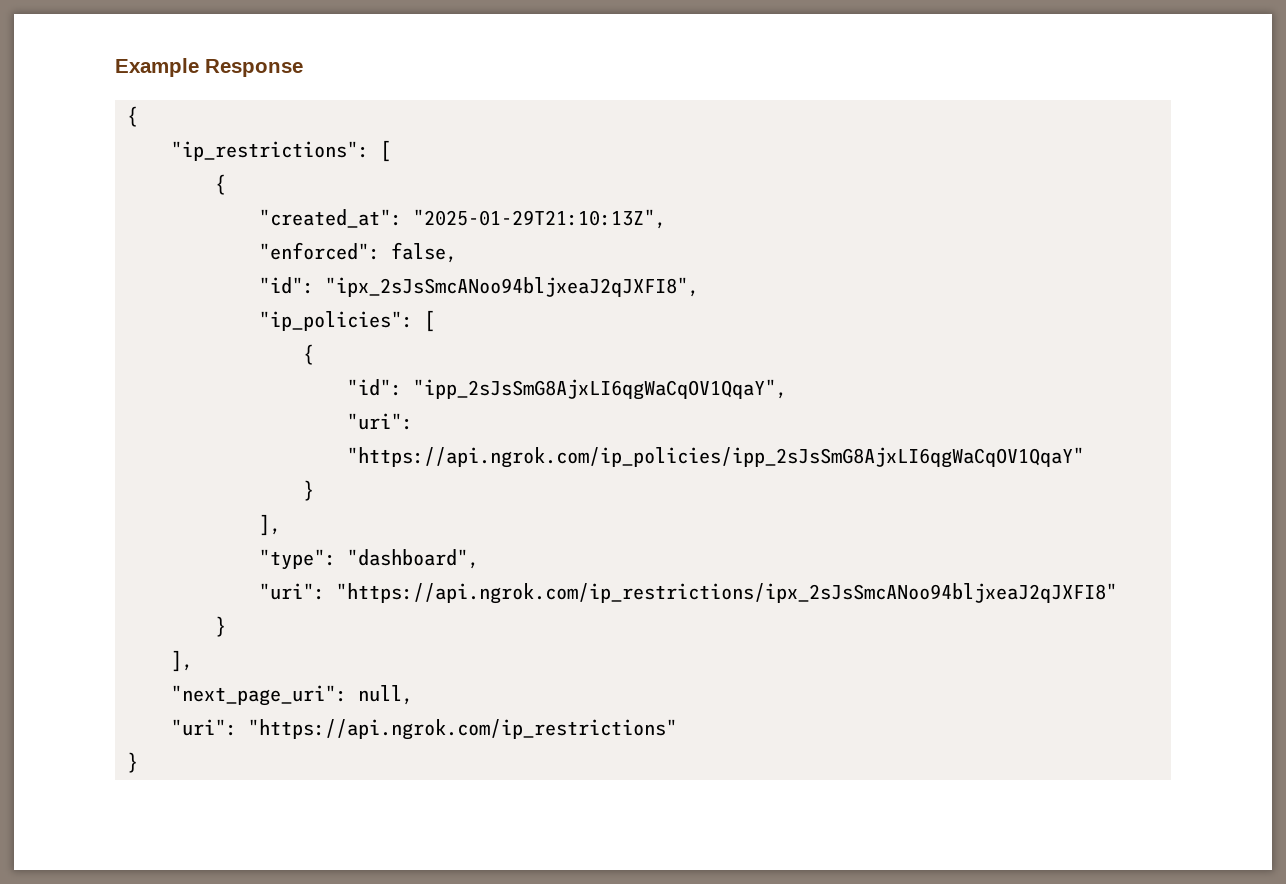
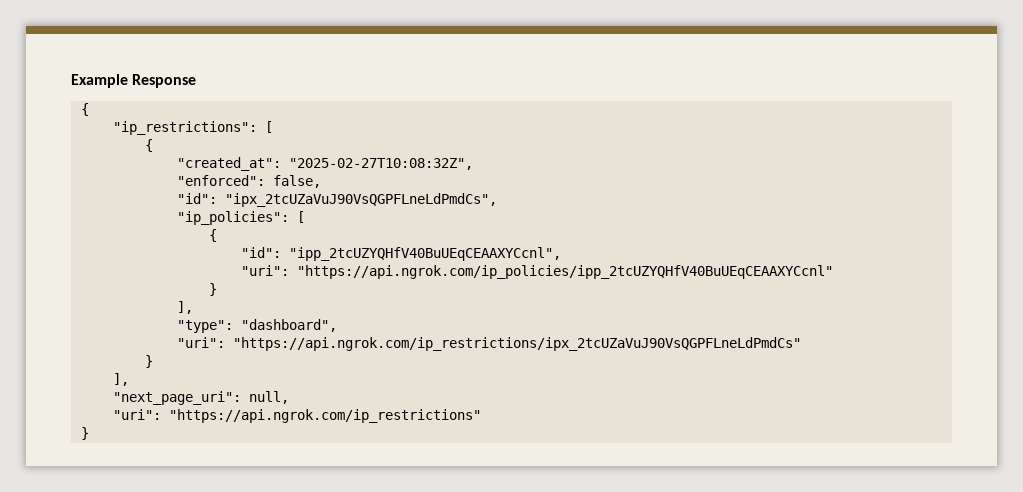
- "created_at": "2025-01-29T21:10:13Z",
+ "created_at": "2025-02-27T10:08:32Z",
- "id": "ipx_2sJsSmcANoo94bljxeaJ2qJXFI8",
+ "id": "ipx_2tcUZaVuJ90VsQGPFLneLdPmdCs",
- "id": "ipp_2sJsSmG8AjxLI6qgWaCqOV1QqaY",
- "uri": "https://api.ngrok.com/ip_policies/ipp_2sJsSmG8AjxLI6qgWaCqOV1QqaY"
+ "id": "ipp_2tcUZYQHfV40BuUEqCEAAXYCcnl",
+ "uri": "https://api.ngrok.com/ip_policies/ipp_2tcUZYQHfV40BuUEqCEAAXYCcnl"
- "uri": "https://api.ngrok.com/ip_restrictions/ipx_2sJsSmcANoo94bljxeaJ2qJXFI8"
+ "uri": "https://api.ngrok.com/ip_restrictions/ipx_2tcUZaVuJ90VsQGPFLneLdPmdCs"

